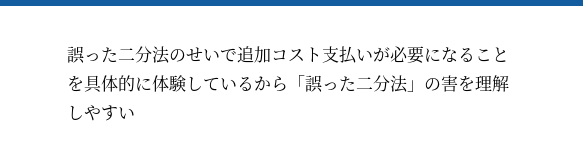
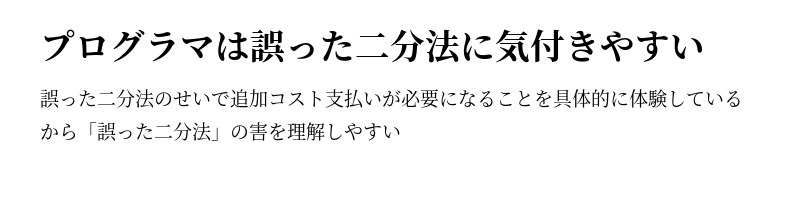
+ プログラマは誤った二分法に気付きやすい

